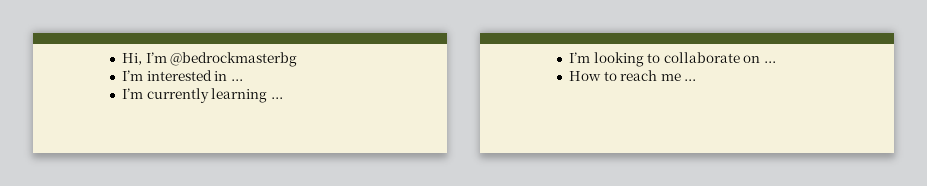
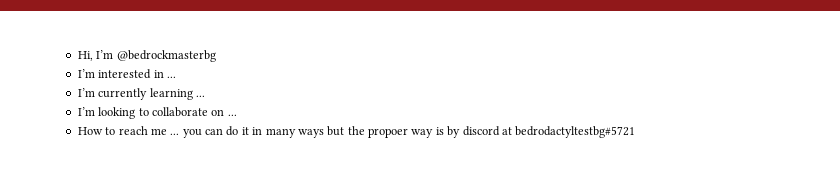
- How to reach me ...
+ How to reach me ... you can do it in many ways but the propoer way is by discord at bedrodactyltestbg#5721

